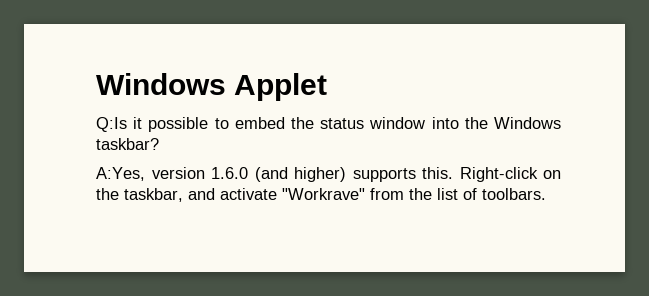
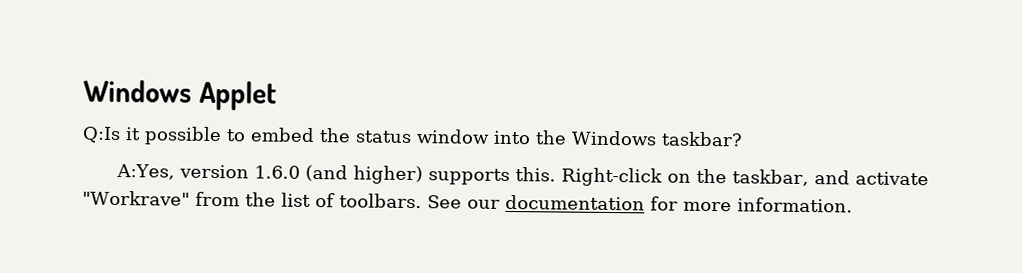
+ See our documentation for more information.

